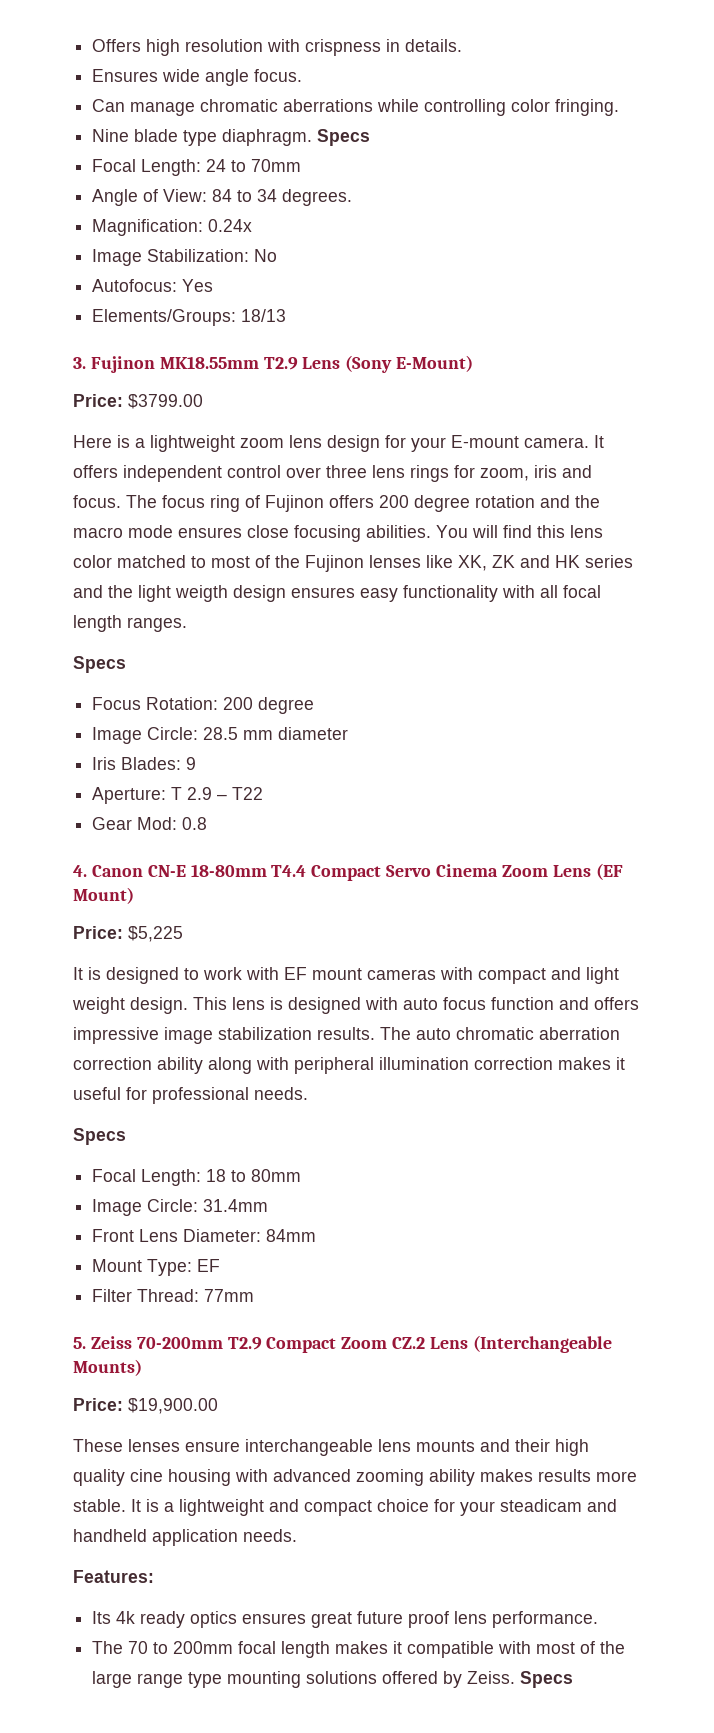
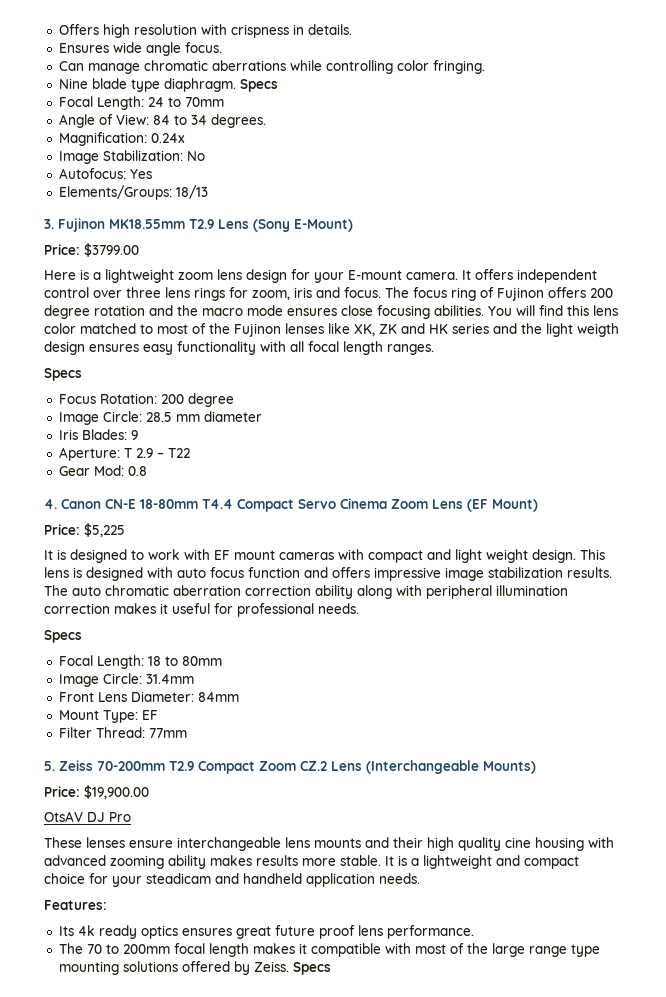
+ OtsAV DJ Pro

